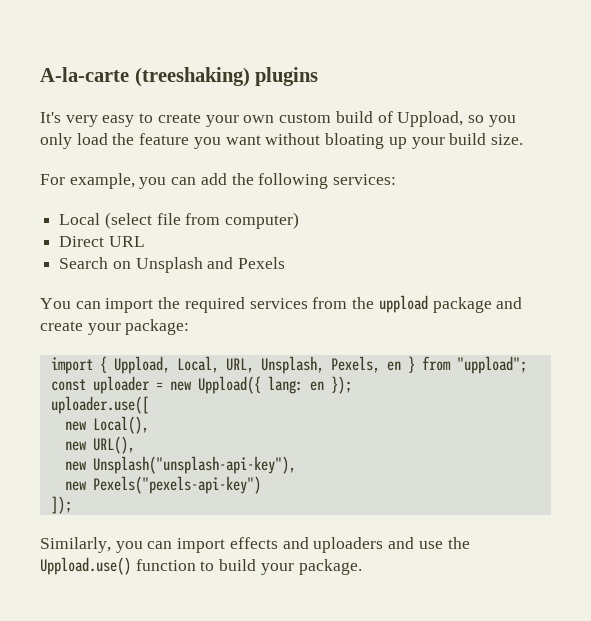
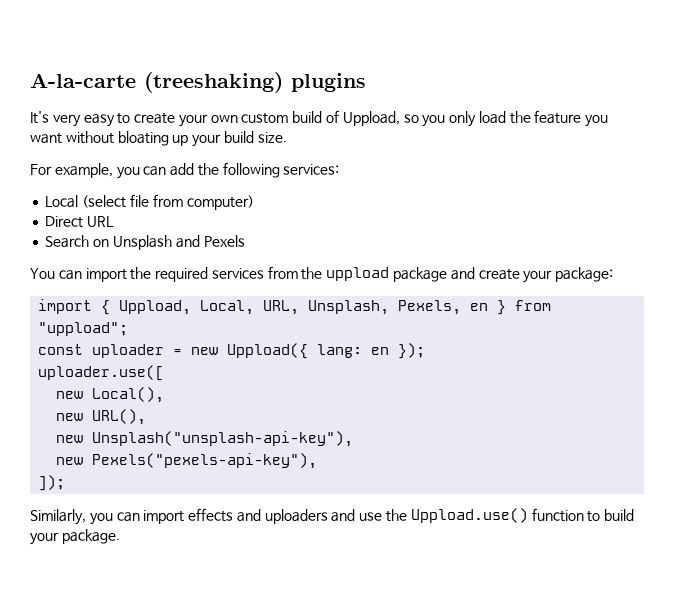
- new Pexels("pexels-api-key")
+ new Pexels("pexels-api-key"),

